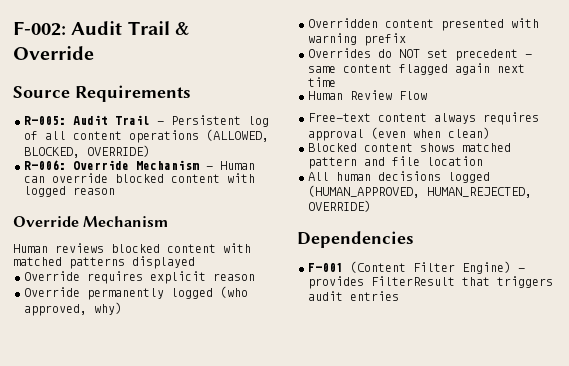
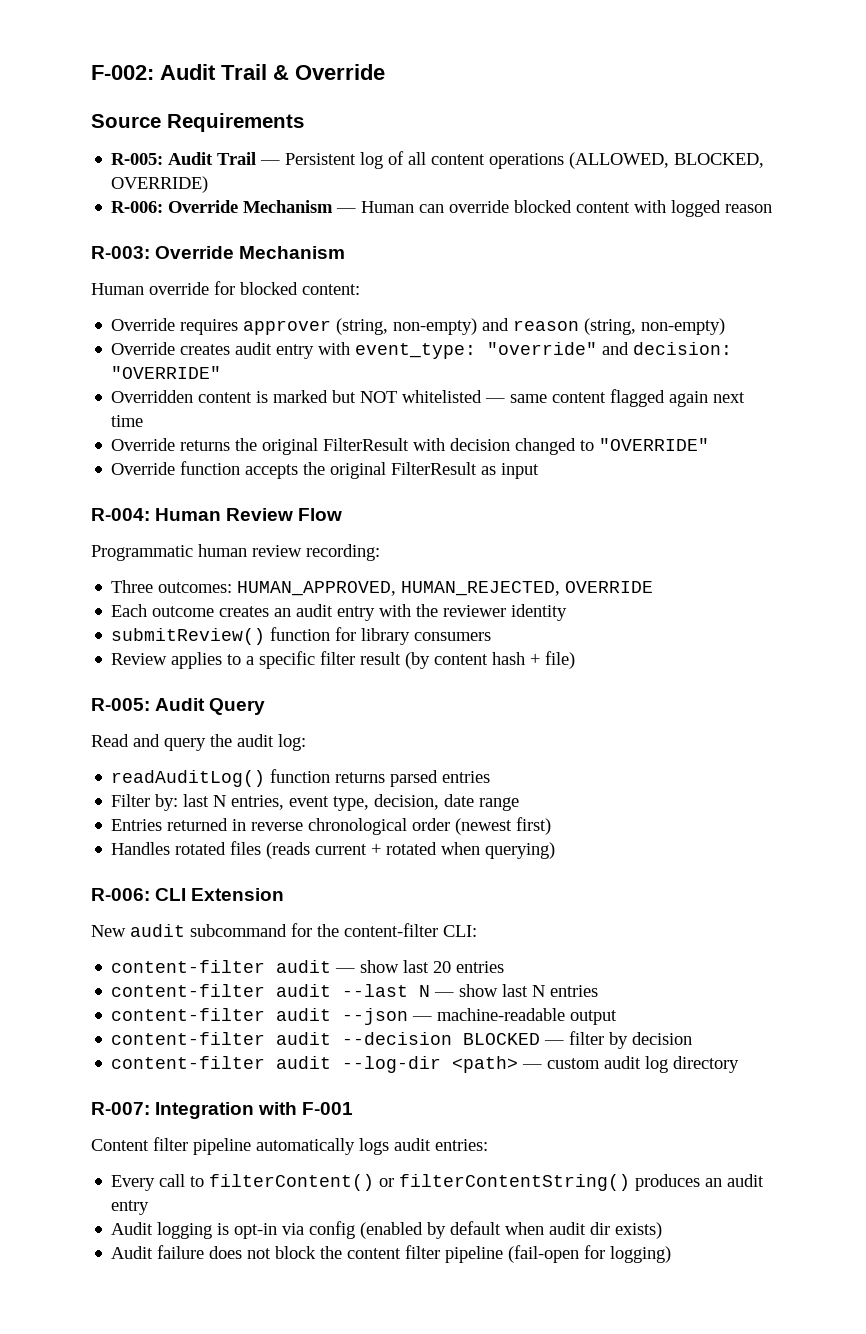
  R-006: Override Mechanism — Human can override blocked content with logged reason
- Override Mechanism
+ R-003: Override Mechanism
- Human reviews blocked content with matched patterns displayed
- Override requires explicit reason
- Override permanently logged (who approved, why)
- Overridden content presented with warning prefix
- Overrides do NOT set precedent — same content flagged again next time
+ Human override for blocked content:
+ Override requires approver (string, non-empty) and reason (string, non-empty)
+ Override creates audit entry with event_type: "override" and decision: "OVERRIDE"
+ Overridden content is marked but NOT whitelisted — same content flagged again next time
- Human Review Flow
- Free-text content always requires approval (even when clean)
- Blocked content shows matched pattern and file location
- All human decisions logged (HUMAN_APPROVED, HUMAN_REJECTED, OVERRIDE)
- Dependencies
- F-001 (Content Filter Engine) — provides FilterResult that triggers audit entries
+ Override returns the original FilterResult with decision changed to "OVERRIDE"
+ Override function accepts the original FilterResult as input
+ R-004: Human Review Flow
+ Programmatic human review recording:
+ Three outcomes: HUMAN_APPROVED, HUMAN_REJECTED, OVERRIDE
+ Each outcome creates an audit entry with the reviewer identity
+ submitReview() function for library consumers
+ Review applies to a specific filter result (by content hash + file)
+ R-005: Audit Query
+ Read and query the audit log:
+ readAuditLog() function returns parsed entries
+ Filter by: last N entries, event type, decision, date range
+ Entries returned in reverse chronological order (newest first)
+ Handles rotated files (reads current + rotated when querying)
+ R-006: CLI Extension
+ New audit subcommand for the content-filter CLI:
+ content-filter audit — show last 20 entries
+ content-filter audit --last N — show last N entries
+ content-filter audit --json — machine-readable output
+ content-filter audit --decision BLOCKED — filter by decision
+ content-filter audit --log-dir <path> — custom audit log directory
+ R-007: Integration with F-001
+ Content filter pipeline automatically logs audit entries:
+ Every call to filterContent() or filterContentString() produces an audit entry
+ Audit logging is opt-in via config (enabled by default when audit dir exists)
+ Audit failure does not block the content filter pipeline (fail-open for logging)

